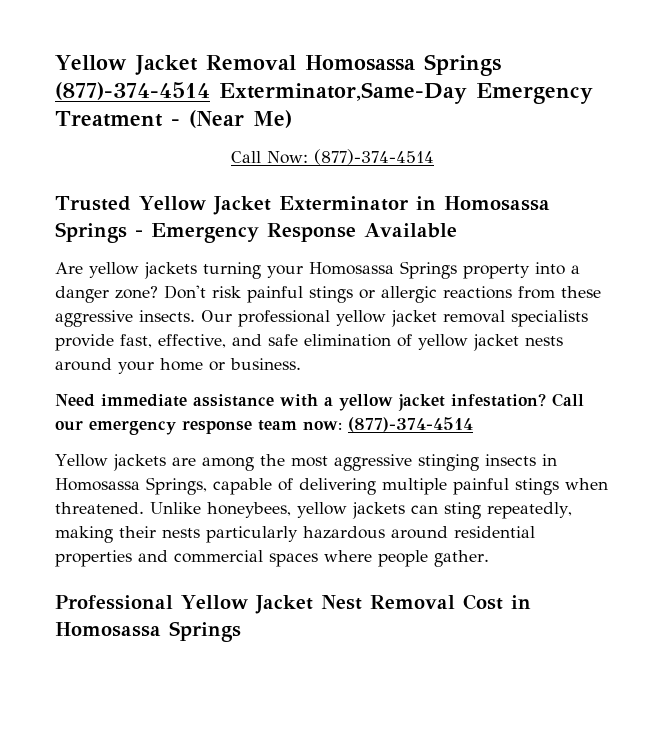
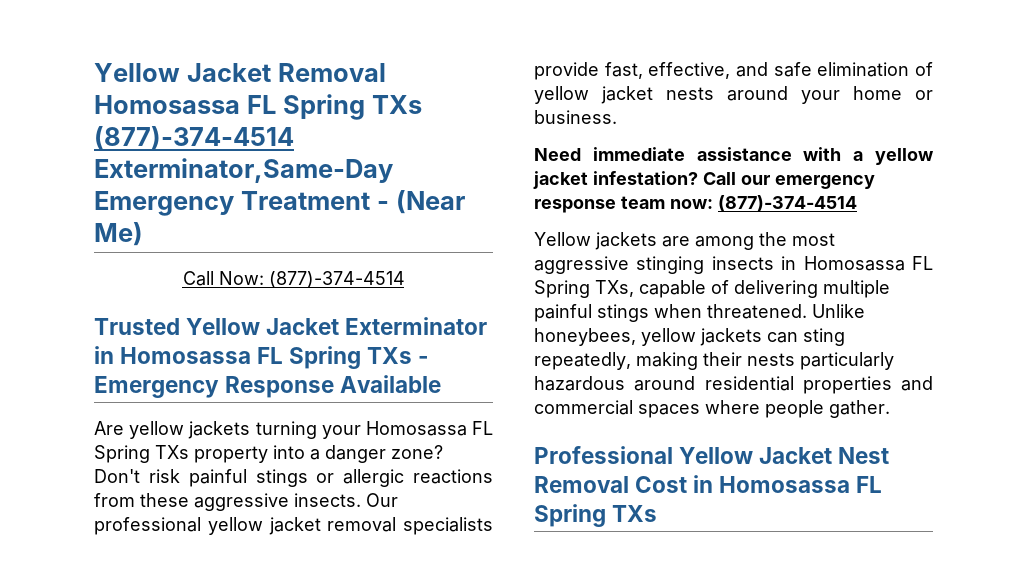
- Yellow Jacket Removal Homosassa Springs (877)-374-4514 Exterminator,Same-Day Emergency Treatment - (Near Me)
+ Yellow Jacket Removal Homosassa FL Spring TXs (877)-374-4514 Exterminator,Same-Day Emergency Treatment - (Near Me)
- Trusted Yellow Jacket Exterminator in Homosassa Springs - Emergency Response Available
+ Trusted Yellow Jacket Exterminator in Homosassa FL Spring TXs - Emergency Response Available
- Are yellow jackets turning your Homosassa Springs property into a danger zone?
+ Are yellow jackets turning your Homosassa FL Spring TXs property into a danger zone?
- Yellow jackets are among the most aggressive stinging insects in Homosassa Springs, capable of delivering multiple painful stings when threatened.
+ Yellow jackets are among the most aggressive stinging insects in Homosassa FL Spring TXs, capable of delivering multiple painful stings when threatened.
- Professional Yellow Jacket Nest Removal Cost in Homosassa Springs
+ Professional Yellow Jacket Nest Removal Cost in Homosassa FL Spring TXs

